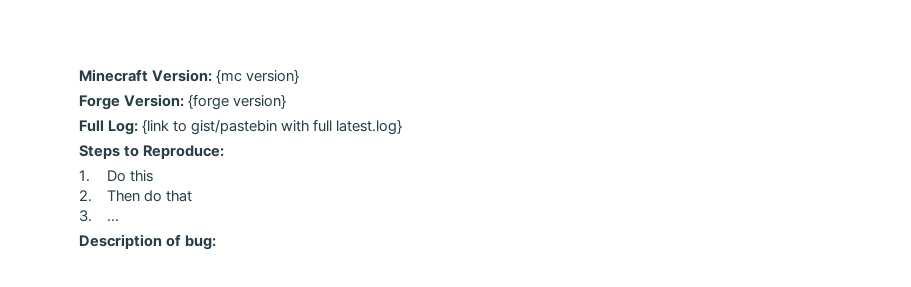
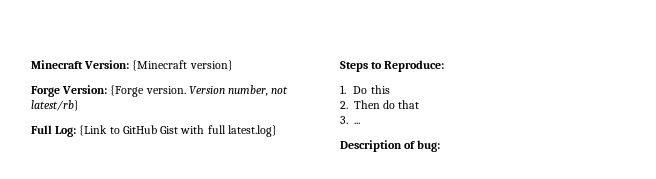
- Minecraft Version: {mc version}
+ Minecraft Version: {Minecraft version}
- Forge Version: {forge version}
- Full Log: {link to gist/pastebin with full latest.log}
+ Forge Version: {Forge version. Version number, not latest/rb}
+ Full Log: {Link to GitHub Gist with full latest.log}

